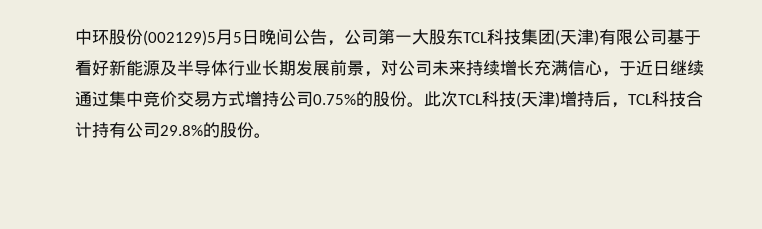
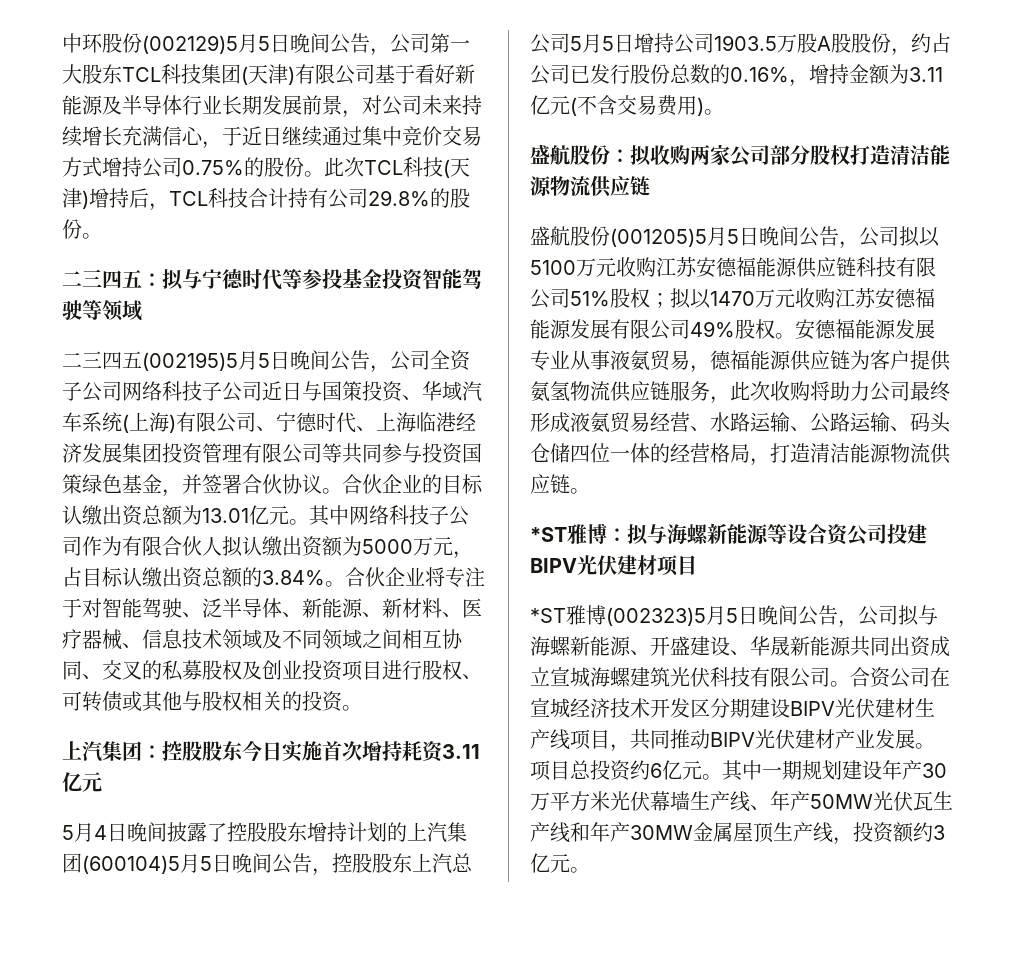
+ 二三四五：拟与宁德时代等参投基金投资智能驾驶等领域
+ 二三四五(002195)5月5日晚间公告，公司全资子公司网络科技子公司近日与国策投资、华域汽车系统(上海)有限公司、宁德时代、上海临港经济发展集团投资管理有限公司等共同参与投资国策绿色基金，并签署合伙协议。合伙企业的目标认缴出资总额为13.01亿元。其中网络科技子公司作为有限合伙人拟认缴出资额为5000万元，占目标认缴出资总额的3.84%。合伙企业将专注于对智能驾驶、泛半导体、新能源、新材料、医疗器械、信息技术领域及不同领域之间相互协同、交叉的私募股权及创业投资项目进行股权、可转债或其他与股权相关的投资。
+ 上汽集团：控股股东今日实施首次增持耗资3.11亿元
+ 5月4日晚间披露了控股股东增持计划的上汽集团(600104)5月5日晚间公告，控股股东上汽总公司5月5日增持公司1903.5万股A股股份，约占公司已发行股份总数的0.16%，增持金额为3.11亿元(不含交易费用)。
+ 盛航股份：拟收购两家公司部分股权打造清洁能源物流供应链
+ 盛航股份(001205)5月5日晚间公告，公司拟以5100万元收购江苏安德福能源供应链科技有限公司51%股权；拟以1470万元收购江苏安德福能源发展有限公司49%股权。安德福能源发展专业从事液氨贸易，德福能源供应链为客户提供氨氢物流供应链服务，此次收购将助力公司最终形成液氨贸易经营、水路运输、公路运输、码头仓储四位一体的经营格局，打造清洁能源物流供应链。
+ *ST雅博：拟与海螺新能源等设合资公司投建BIPV光伏建材项目
+ *ST雅博(002323)5月5日晚间公告，公司拟与海螺新能源、开盛建设、华晟新能源共同出资成立宣城海螺建筑光伏科技有限公司。合资公司在宣城经济技术开发区分期建设BIPV光伏建材生产线项目，共同推动BIPV光伏建材产业发展。项目总投资约6亿元。其中一期规划建设年产30万平方米光伏幕墙生产线、年产50MW光伏瓦生产线和年产30MW金属屋顶生产线，投资额约3亿元。

